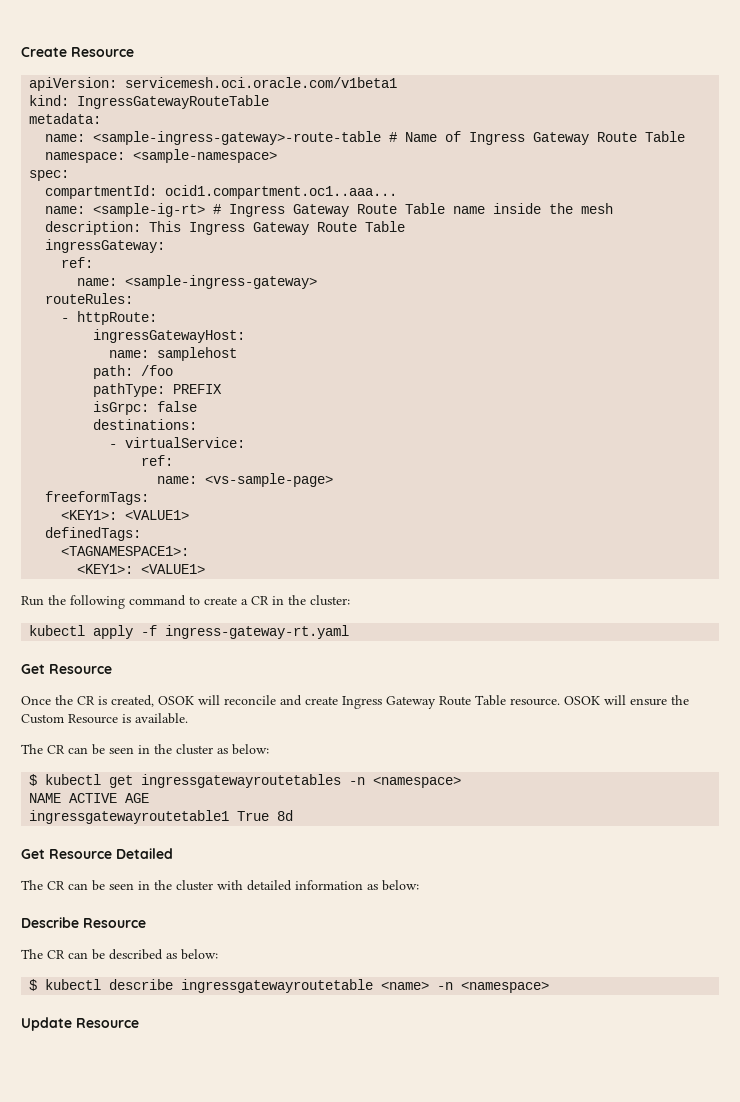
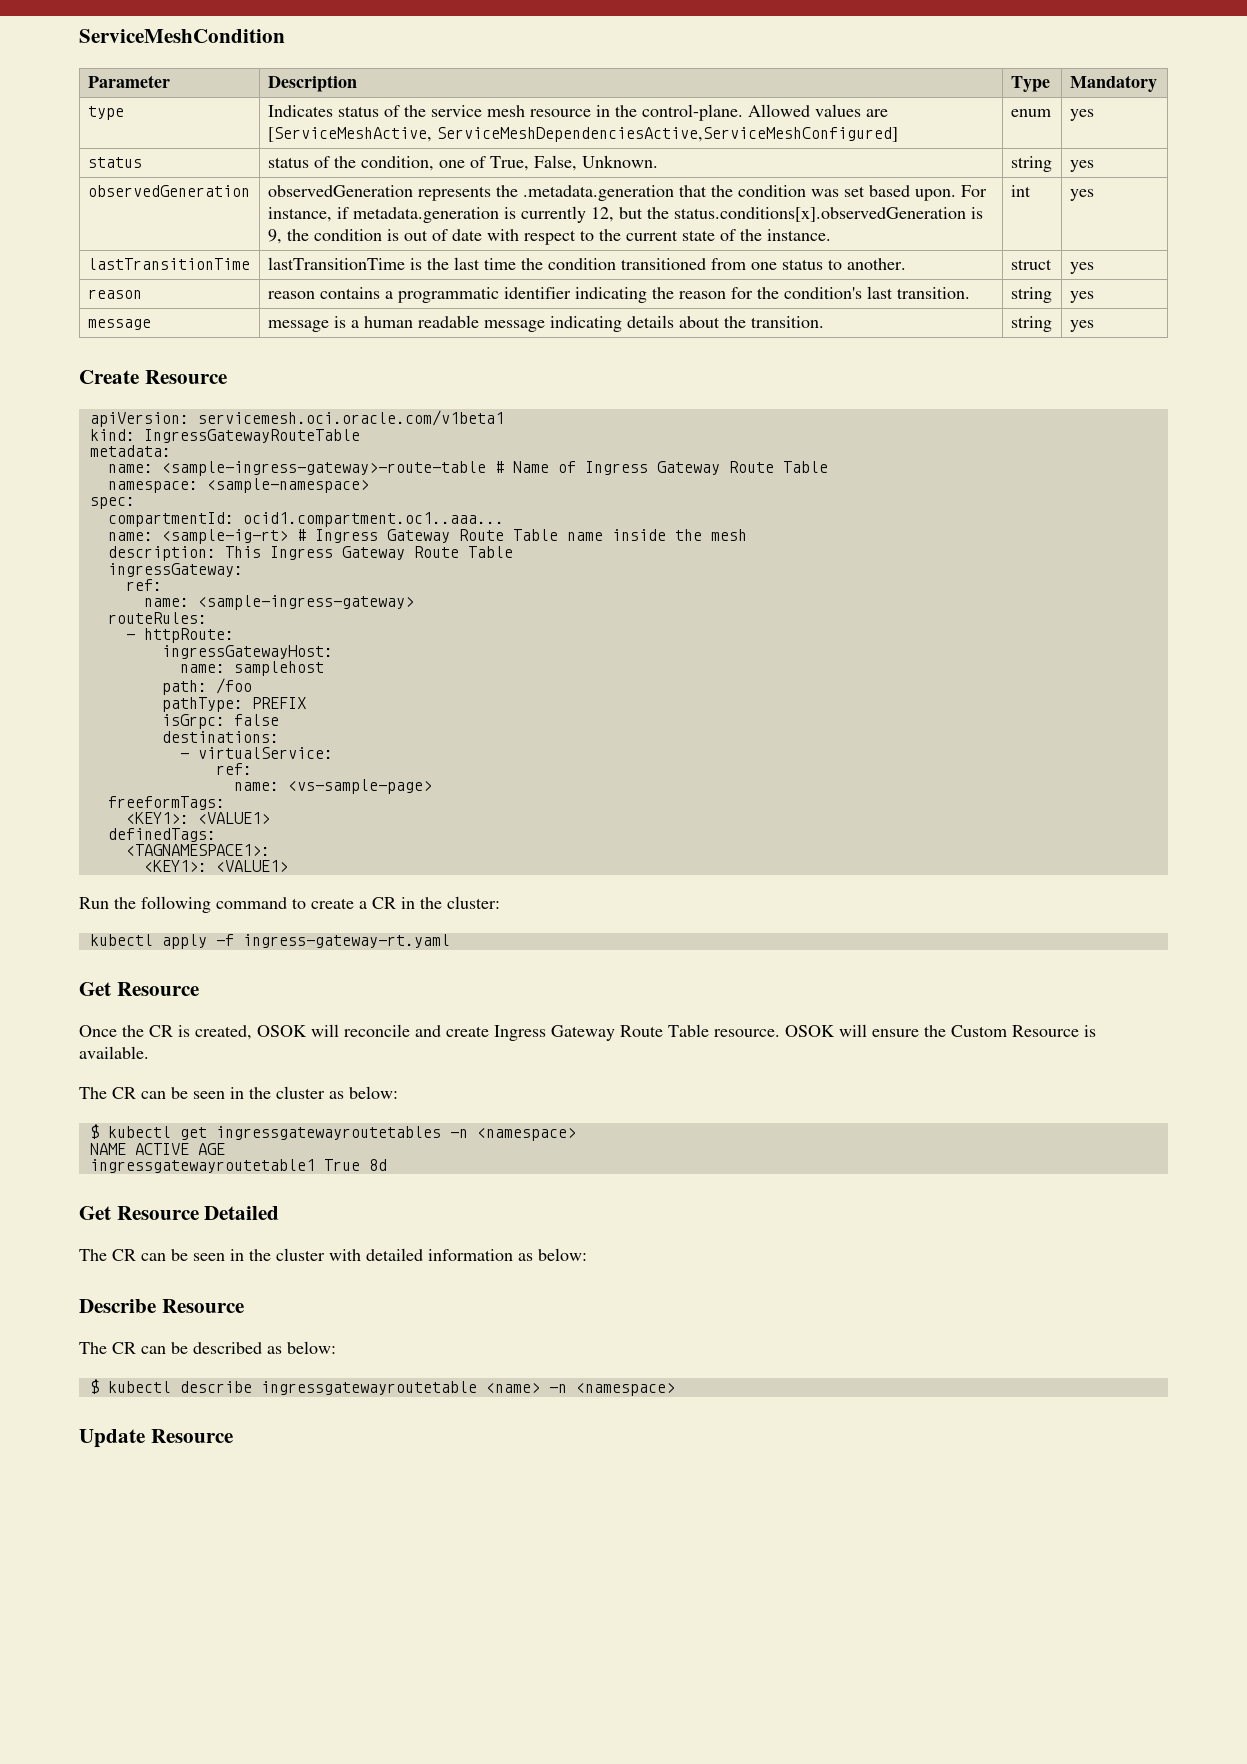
+ ServiceMeshCondition
+ Parameter | Description | Type | Mandatory
+ type | Indicates status of the service mesh resource in the control-plane. Allowed values are [ServiceMeshActive, ServiceMeshDependenciesActive,ServiceMeshConfigured] | enum | yes
+ status | status of the condition, one of True, False, Unknown. | string | yes
+ observedGeneration | observedGeneration represents the .metadata.generation that the condition was set based upon. For instance, if metadata.generation is currently 12, but the status.conditions[x].observedGeneration is 9, the condition is out of date with respect to the current state of the instance. | int | yes
+ lastTransitionTime | lastTransitionTime is the last time the condition transitioned from one status to another. | struct | yes
+ reason | reason contains a programmatic identifier indicating the reason for the condition's last transition. | string | yes
+ message | message is a human readable message indicating details about the transition. | string | yes

